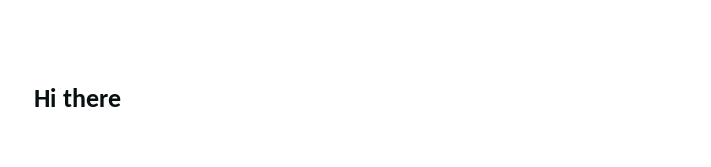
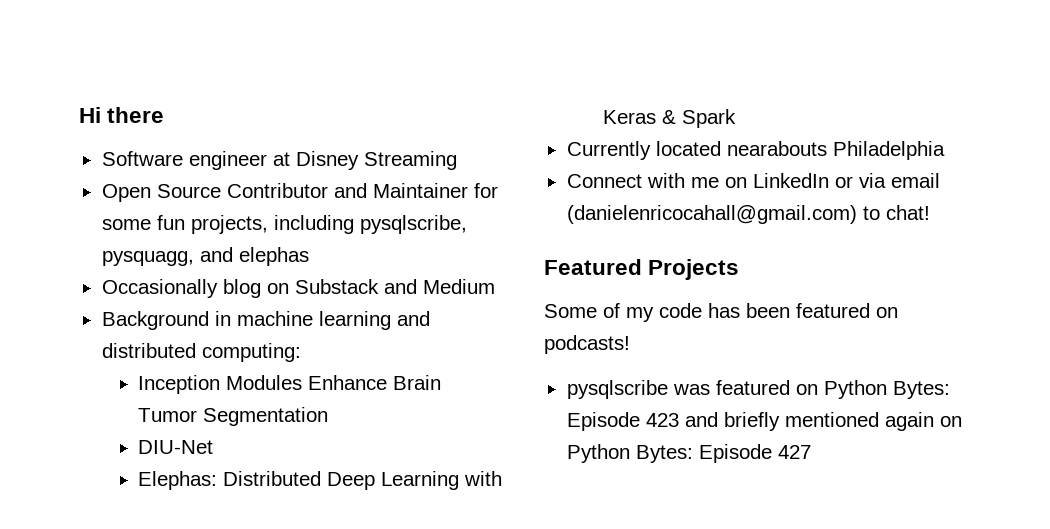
+ Software engineer at Disney Streaming
+ Open Source Contributor and Maintainer for some fun projects, including pysqlscribe, pysquagg, and elephas
+ Occasionally blog on Substack and Medium
+ Background in machine learning and distributed computing:
+ Inception Modules Enhance Brain Tumor Segmentation
+ DIU-Net
+ Elephas: Distributed Deep Learning with Keras & Spark
+ Currently located nearabouts Philadelphia
+ Connect with me on LinkedIn or via email (danielenricocahall@gmail.com) to chat!
+ Featured Projects
+ Some of my code has been featured on podcasts!
+ pysqlscribe was featured on Python Bytes: Episode 423 and briefly mentioned again on Python Bytes: Episode 427

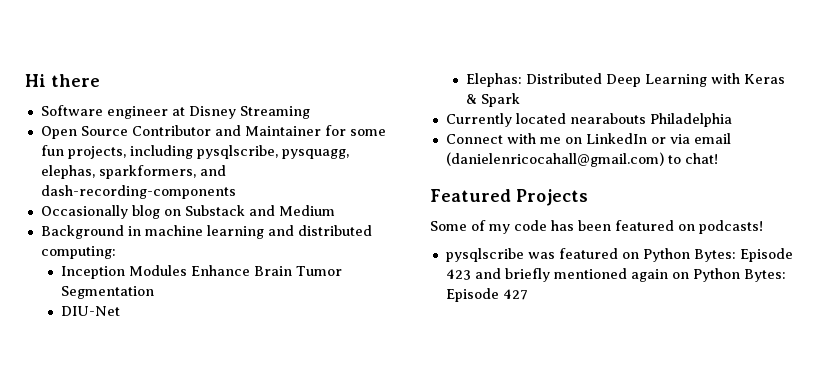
- Open Source Contributor and Maintainer for some fun projects, including pysqlscribe, pysquagg, and elephas
+ Open Source Contributor and Maintainer for some fun projects, including pysqlscribe, pysquagg, elephas, sparkformers, and dash-recording-components

